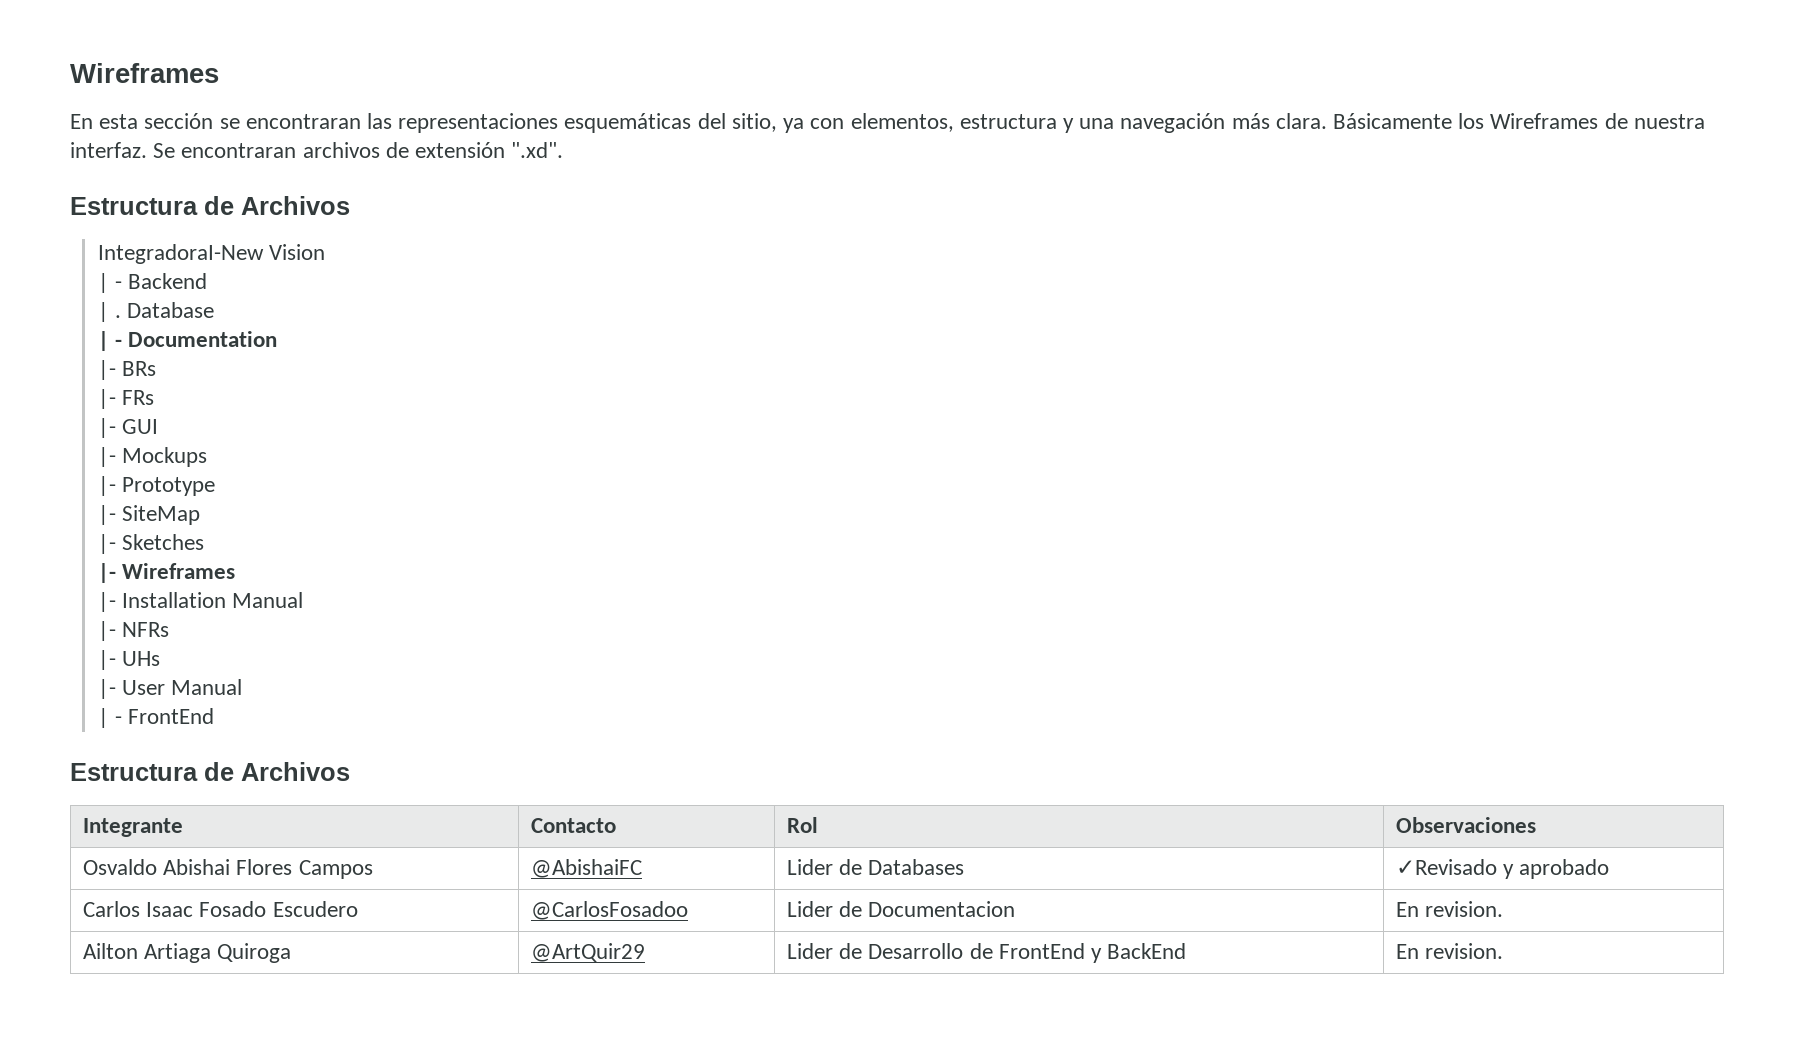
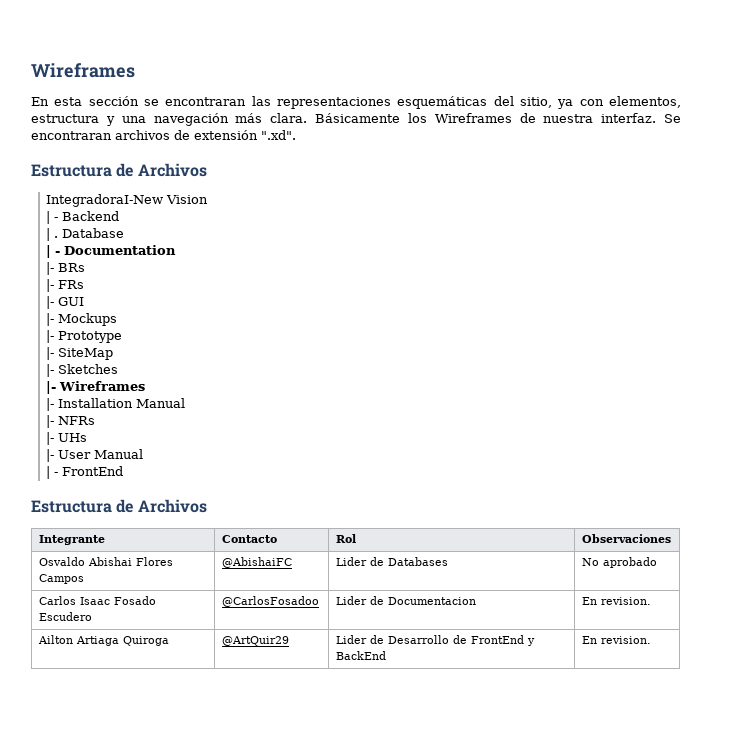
- Osvaldo Abishai Flores Campos | @AbishaiFC | Lider de Databases | ✓Revisado y aprobado
+ Osvaldo Abishai Flores Campos | @AbishaiFC | Lider de Databases | No aprobado

